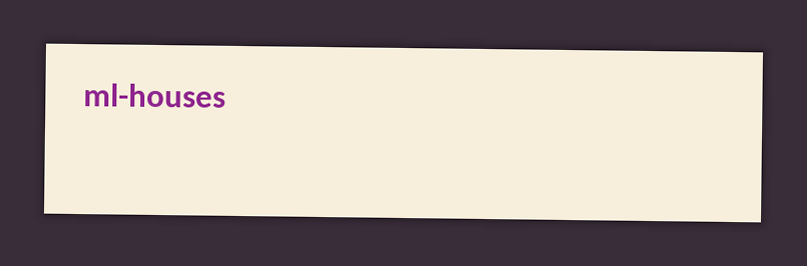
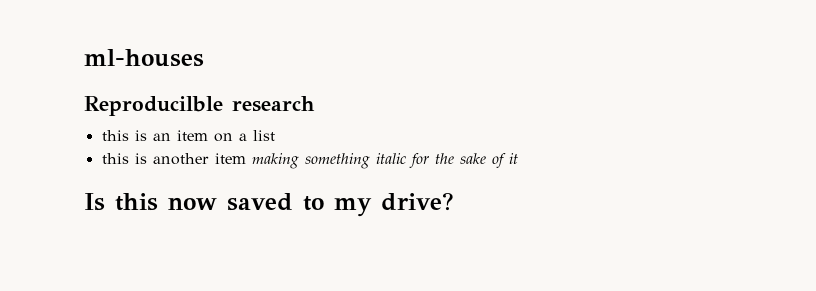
+ Reproducilble research
+ this is an item on a list
+ this is another item making something italic for the sake of it
+ Is this now saved to my drive?

